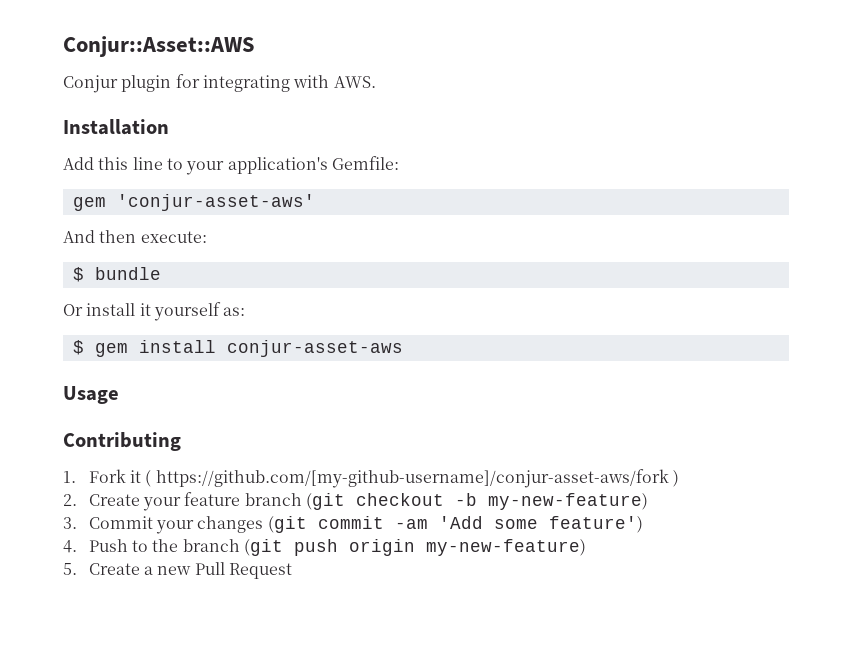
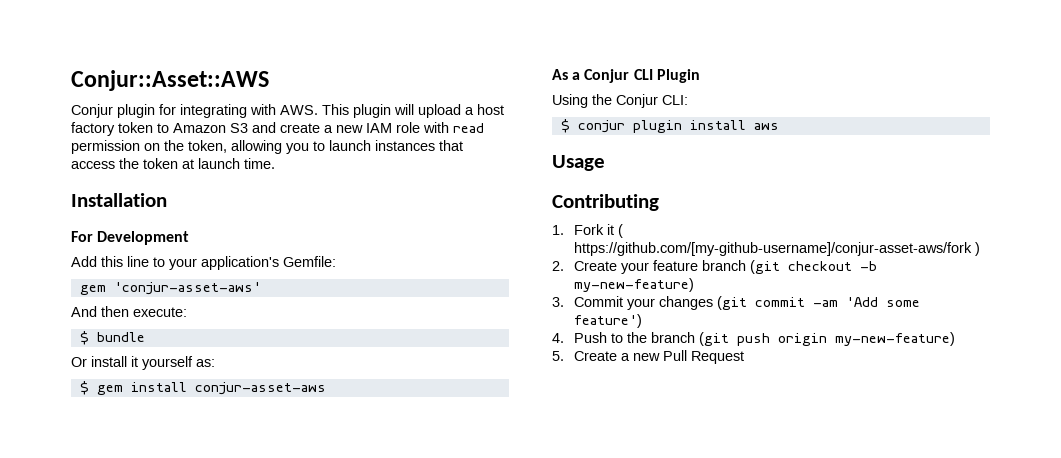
- Conjur plugin for integrating with AWS.
+ Conjur plugin for integrating with AWS. This plugin will upload a host factory token to Amazon S3 and create a new IAM role with read permission on the token, allowing you to launch instances that access the token at launch time.
+ For Development
+ As a Conjur CLI Plugin
+ Using the Conjur CLI:
+ $ conjur plugin install aws

